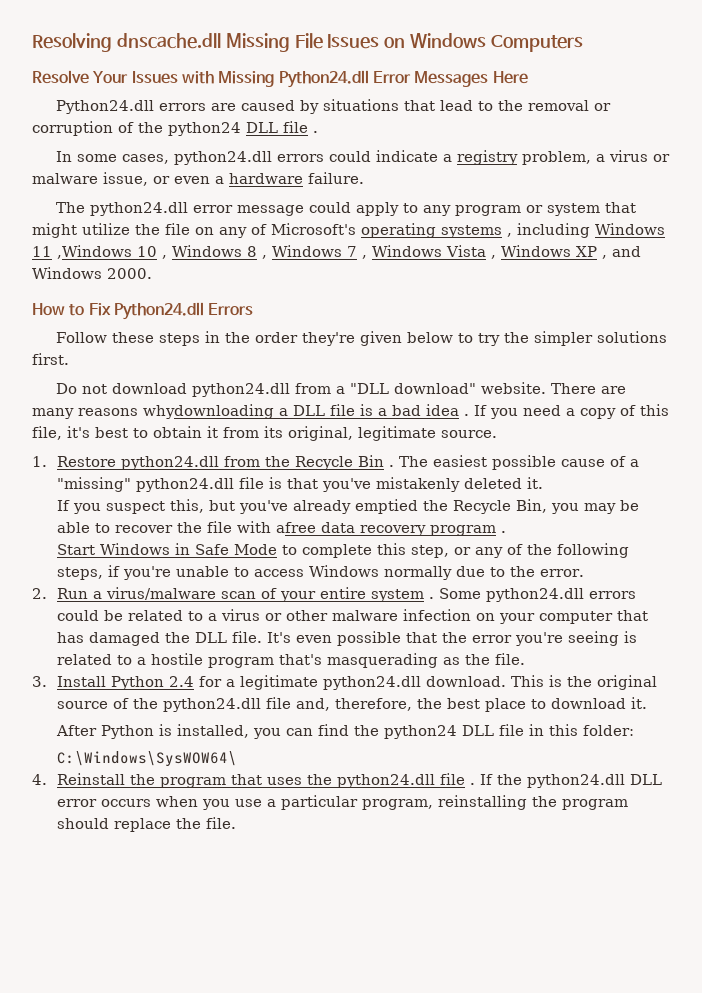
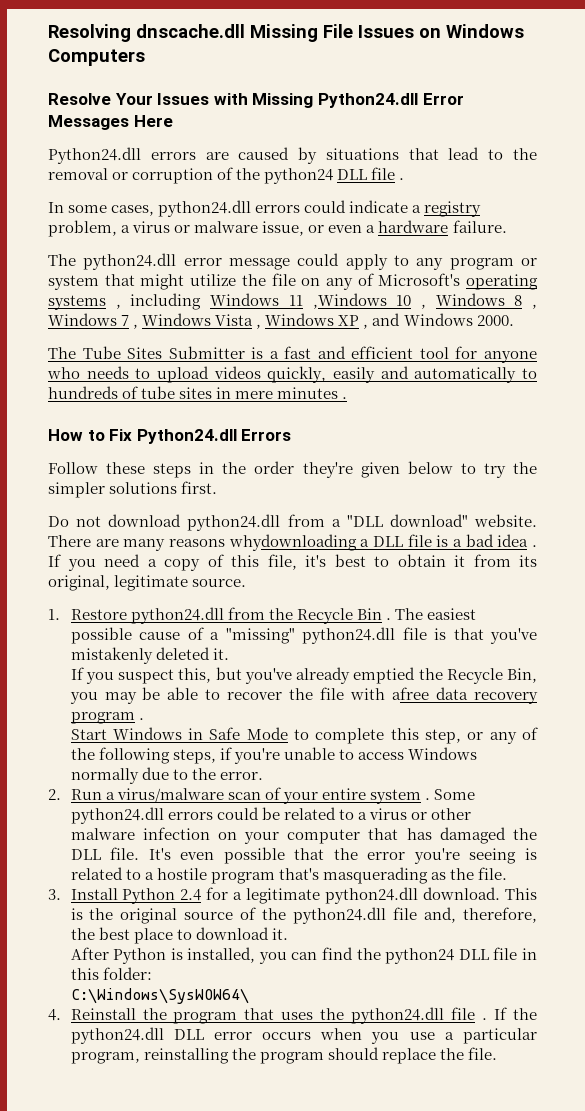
+ The Tube Sites Submitter is a fast and efficient tool for anyone who needs to upload videos quickly, easily and automatically to hundreds of tube sites in mere minutes .

